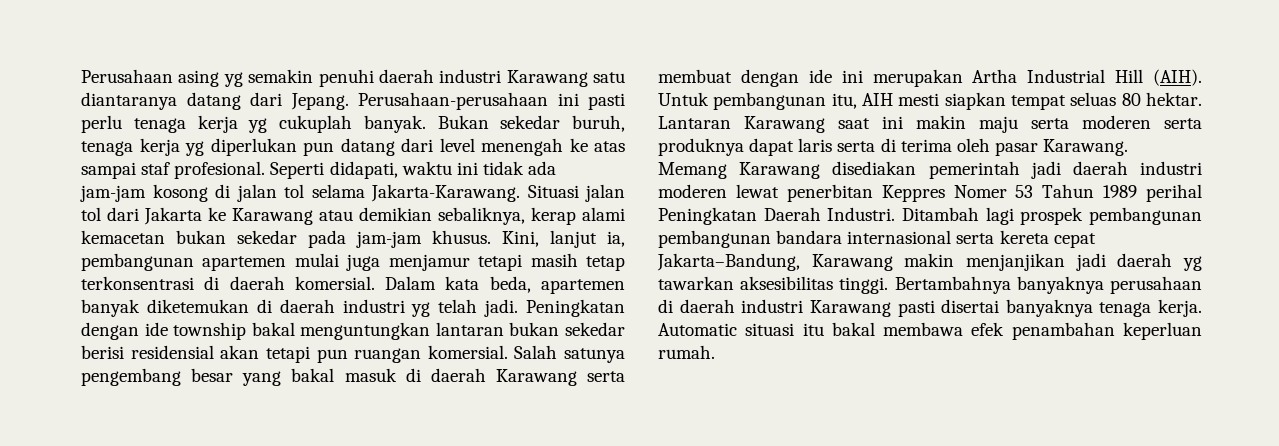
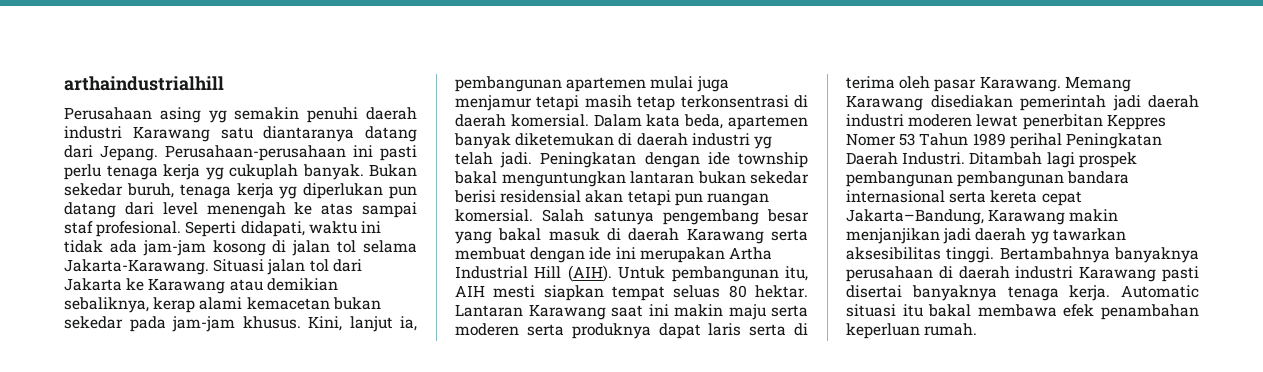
+ arthaindustrialhill

